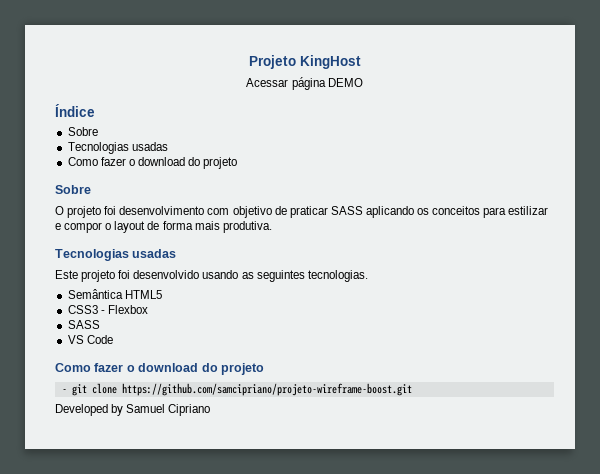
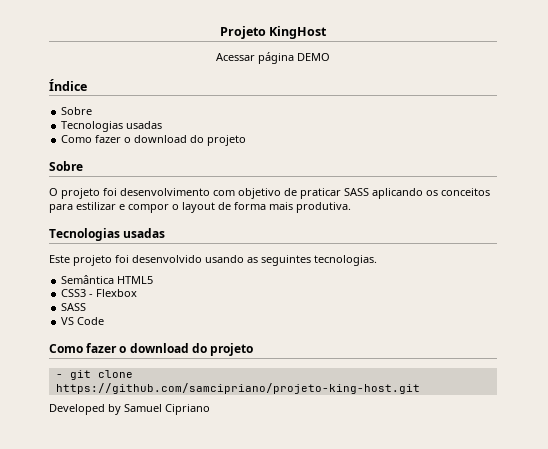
- - git clone https://github.com/samcipriano/projeto-wireframe-boost.git
+ - git clone https://github.com/samcipriano/projeto-king-host.git

